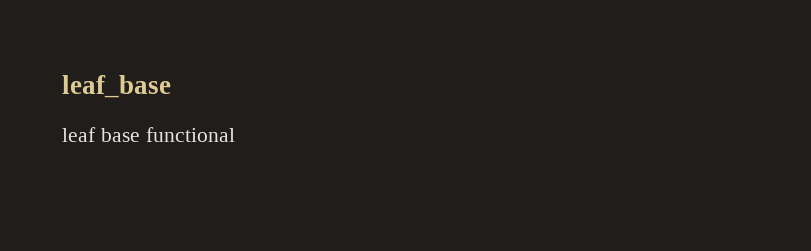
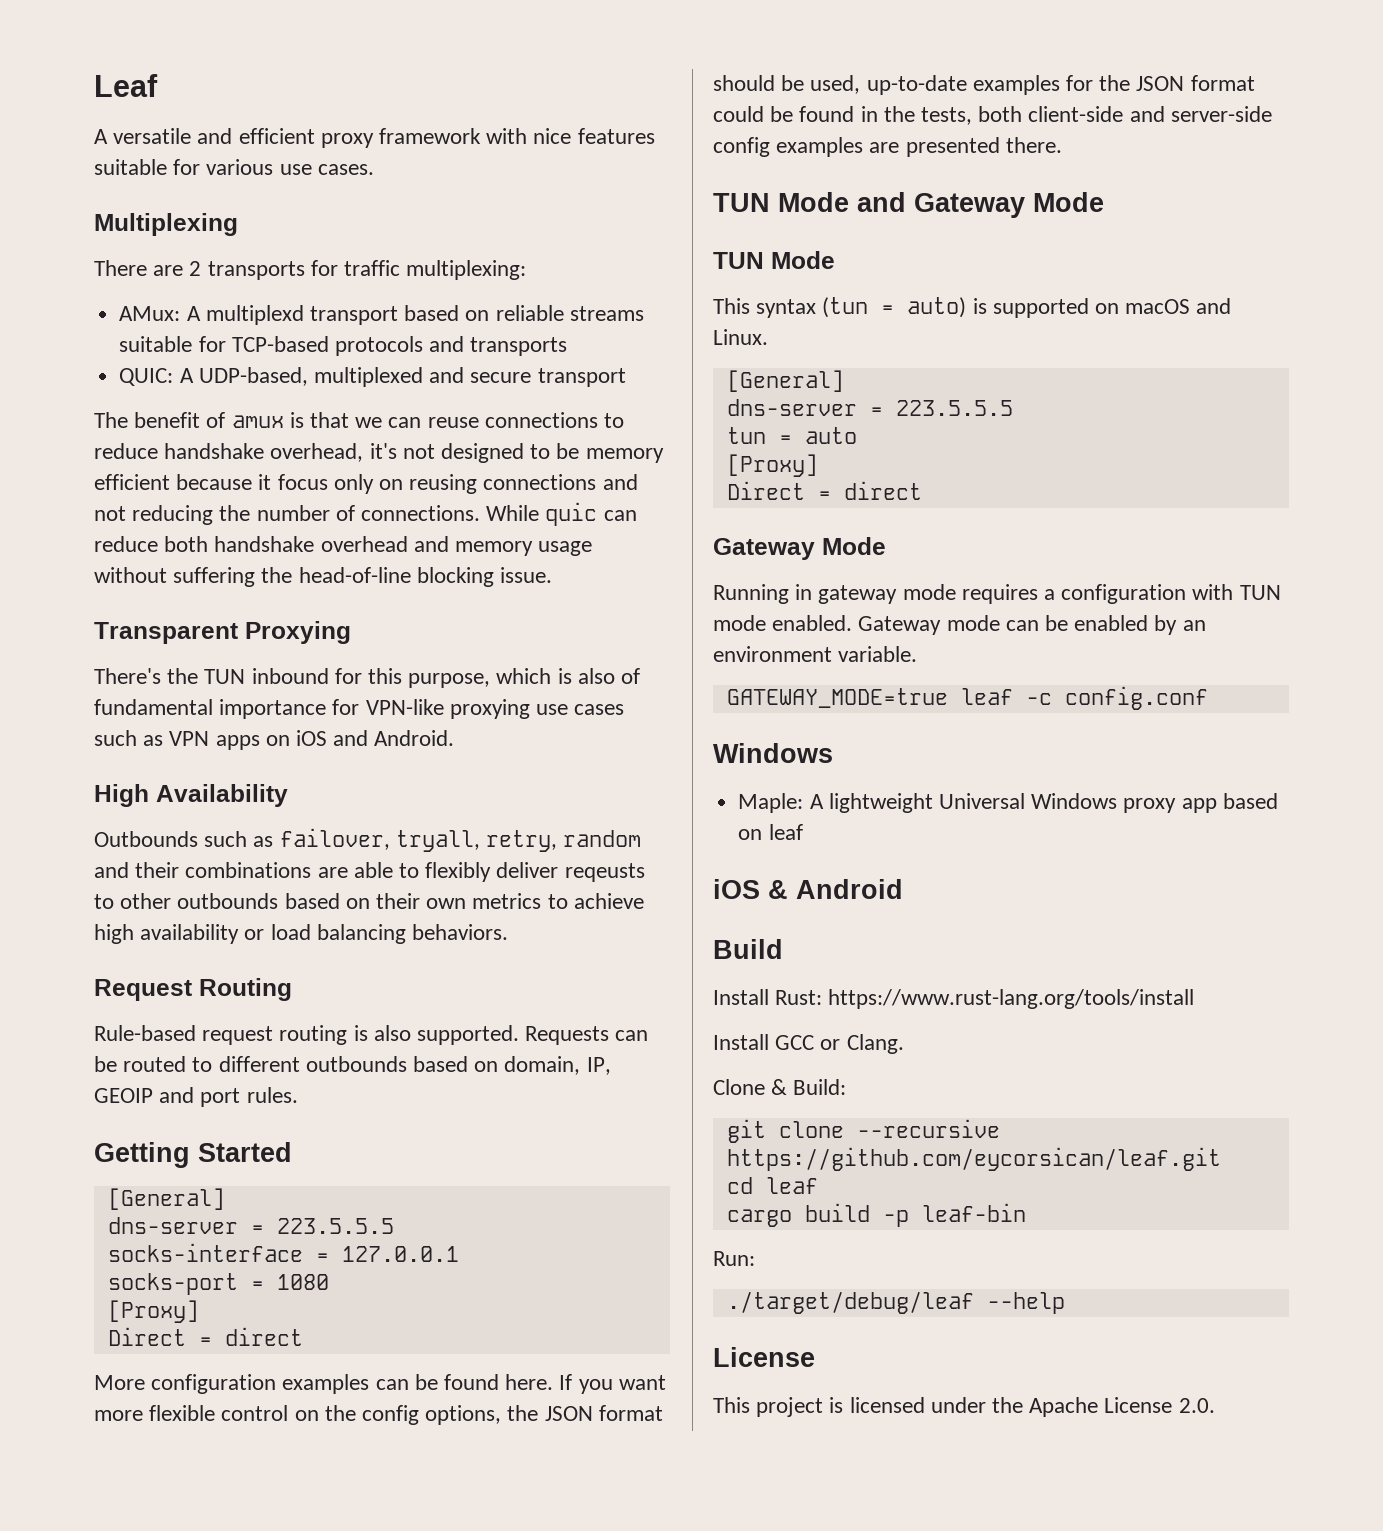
- leaf_base
- leaf base functional
+ Leaf
+ A versatile and efficient proxy framework with nice features suitable for various use cases.
+ Multiplexing
+ There are 2 transports for traffic multiplexing:
+ AMux: A multiplexd transport based on reliable streams suitable for TCP-based protocols and transports
+ QUIC: A UDP-based, multiplexed and secure transport
+ The benefit of amux is that we can reuse connections to reduce handshake overhead, it's not designed to be memory efficient because it focus only on reusing connections and not reducing the number of connections. While quic can reduce both handshake overhead and memory usage without suffering the head-of-line blocking issue.
+ Transparent Proxying
+ There's the TUN inbound for this purpose, which is also of fundamental importance for VPN-like proxying use cases such as VPN apps on iOS and Android.
+ High Availability
+ Outbounds such as failover, tryall, retry, random and their combinations are able to flexibly deliver reqeusts to other outbounds based on their own metrics to achieve high availability or load balancing behaviors.
+ Request Routing
+ Rule-based request routing is also supported. Requests can be routed to different outbounds based on domain, IP, GEOIP and port rules.
+ Getting Started
+ [General]
+ dns-server = 223.5.5.5
+ socks-interface = 127.0.0.1
+ socks-port = 1080
+ [Proxy]
+ Direct = direct
+ More configuration examples can be found here. If you want more flexible control on the config options, the JSON format should be used, up-to-date examples for the JSON format could be found in the tests, both client-side and server-side config examples are presented there.
+ TUN Mode and Gateway Mode
+ TUN Mode
+ This syntax (tun = auto) is supported on macOS and Linux.
+ [General]
+ dns-server = 223.5.5.5
+ tun = auto
+ [Proxy]
+ Direct = direct
+ Gateway Mode
+ Running in gateway mode requires a configuration with TUN mode enabled. Gateway mode can be enabled by an environment variable.
+ GATEWAY_MODE=true leaf -c config.conf
+ Windows
+ Maple: A lightweight Universal Windows proxy app based on leaf
+ iOS & Android
+ Build
+ Install Rust: https://www.rust-lang.org/tools/install
+ Install GCC or Clang.
+ Clone & Build:
+ git clone --recursive https://github.com/eycorsican/leaf.git
+ cd leaf
+ cargo build -p leaf-bin
+ Run:
+ ./target/debug/leaf --help
+ License
+ This project is licensed under the Apache License 2.0.

